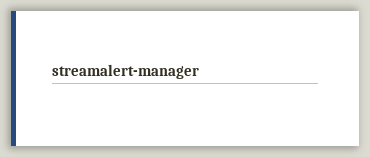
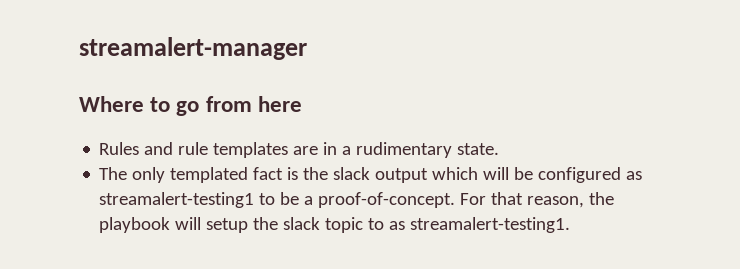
+ Where to go from here
+ Rules and rule templates are in a rudimentary state.
+ The only templated fact is the slack output which will be configured as streamalert-testing1 to be a proof-of-concept. For that reason, the playbook will setup the slack topic to as streamalert-testing1.

